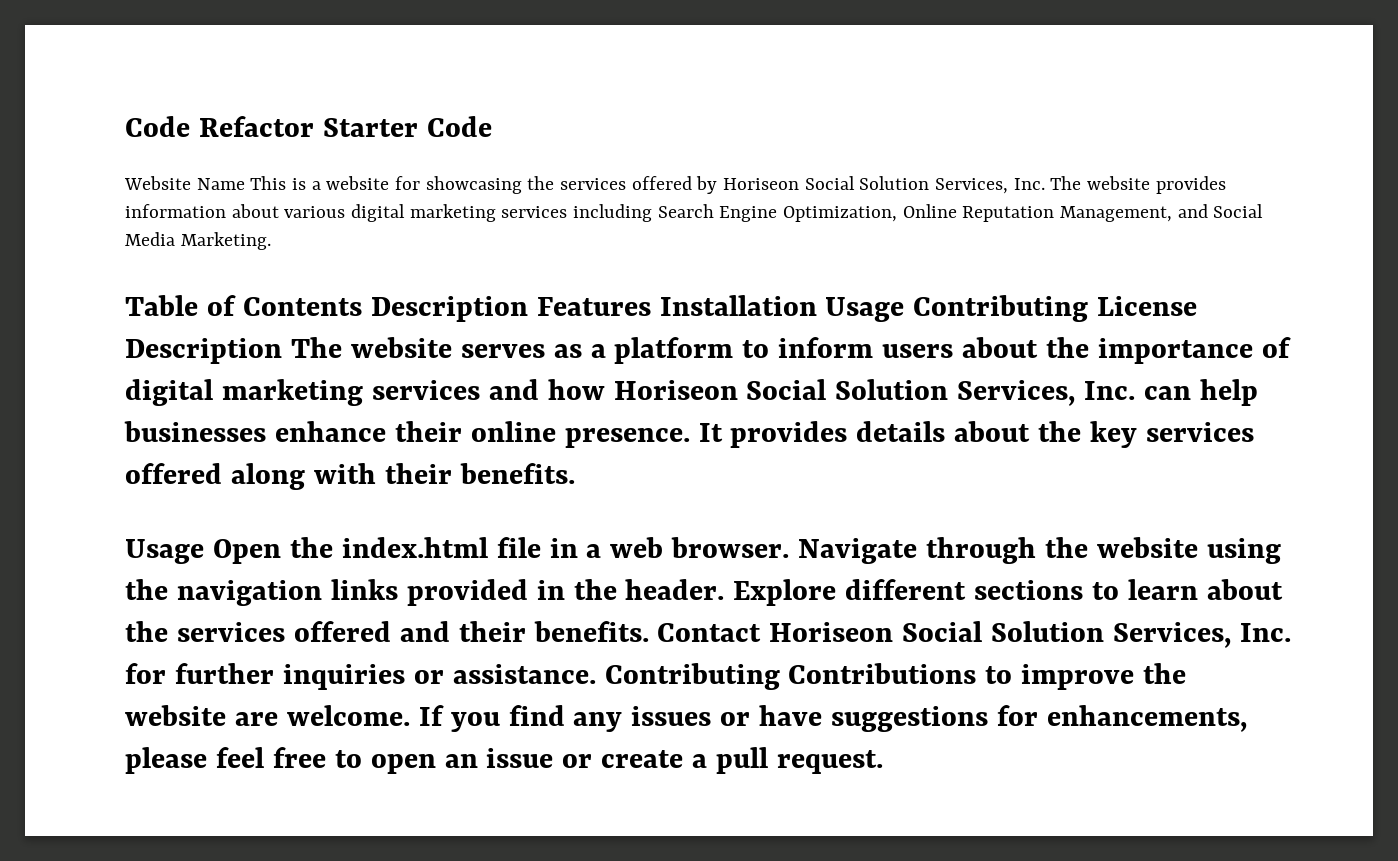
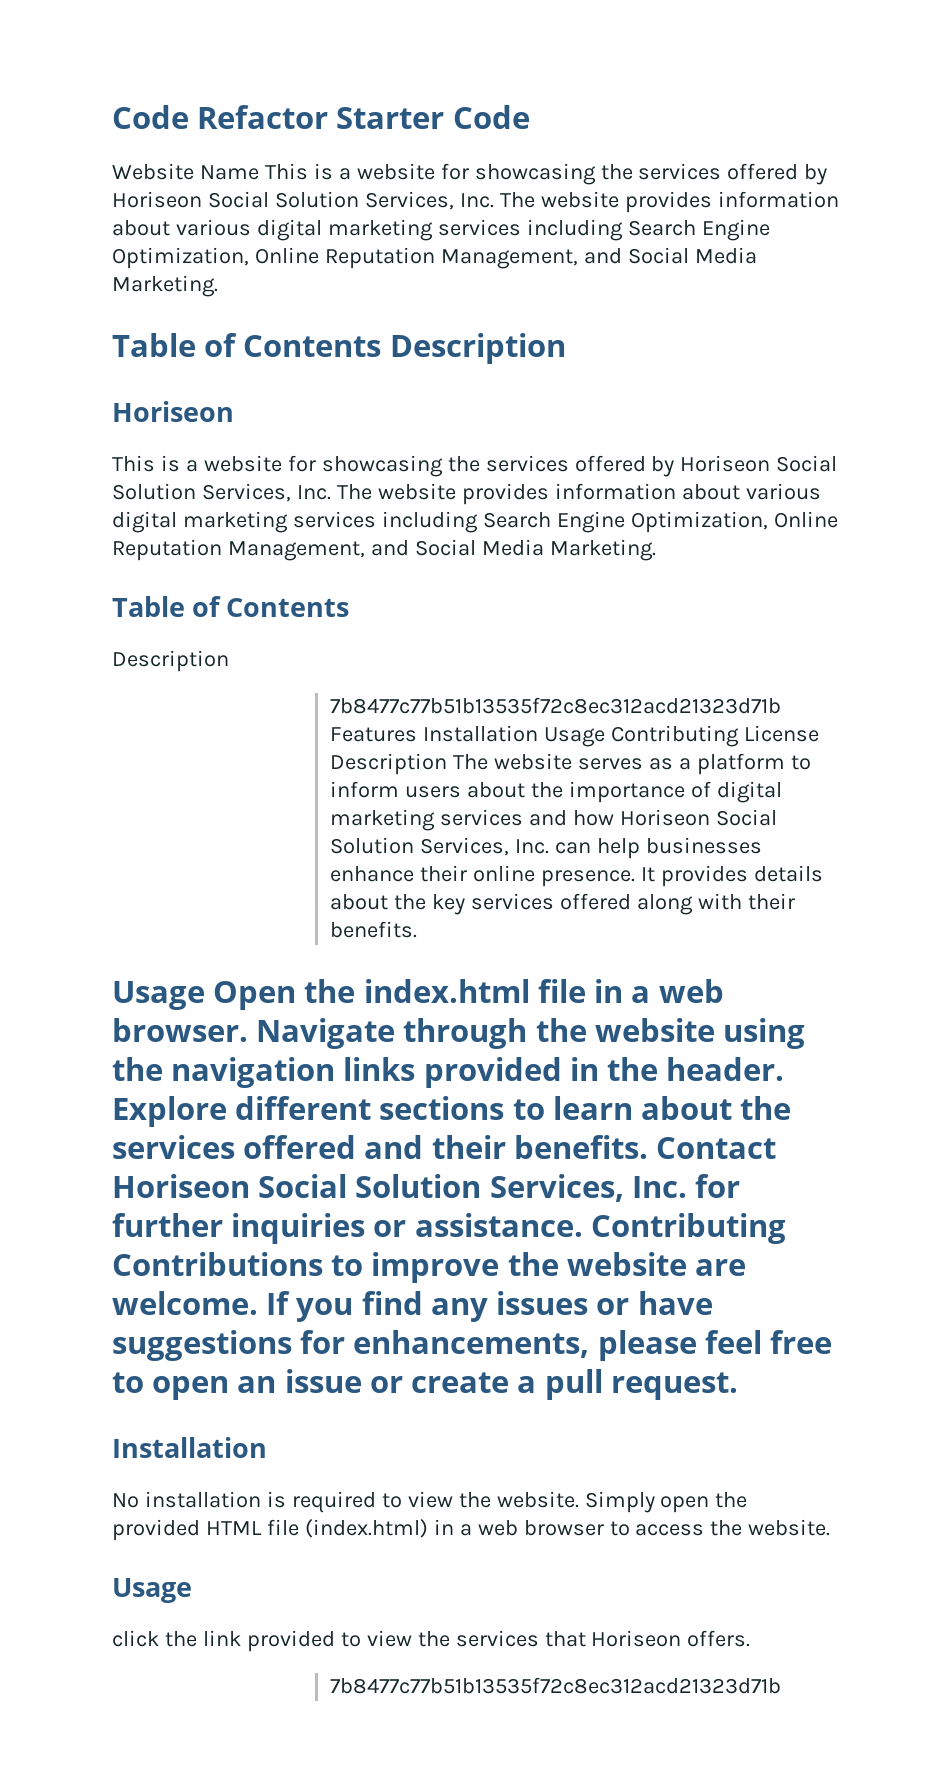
- Table of Contents Description Features Installation Usage Contributing License Description The website serves as a platform to inform users about the importance of digital marketing services and how Horiseon Social Solution Services, Inc. can help businesses enhance their online presence.
+ Table of Contents Description
+ Horiseon
+ This is a website for showcasing the services offered by Horiseon Social Solution Services, Inc. The website provides information about various digital marketing services including Search Engine Optimization, Online Reputation Management, and Social Media Marketing.
+ Table of Contents
+ Description
+ 7b8477c77b51b13535f72c8ec312acd21323d71b Features Installation Usage Contributing License Description The website serves as a platform to inform users about the importance of digital marketing services and how Horiseon Social Solution Services, Inc. can help businesses enhance their online presence.
  If you find any issues or have suggestions for enhancements, please feel free to open an issue or create a pull request.
+ Installation
+ No installation is required to view the website. Simply open the provided HTML file (index.html) in a web browser to access the website.
+ Usage
+ click the link provided to view the services that Horiseon offers.
+ 7b8477c77b51b13535f72c8ec312acd21323d71b

